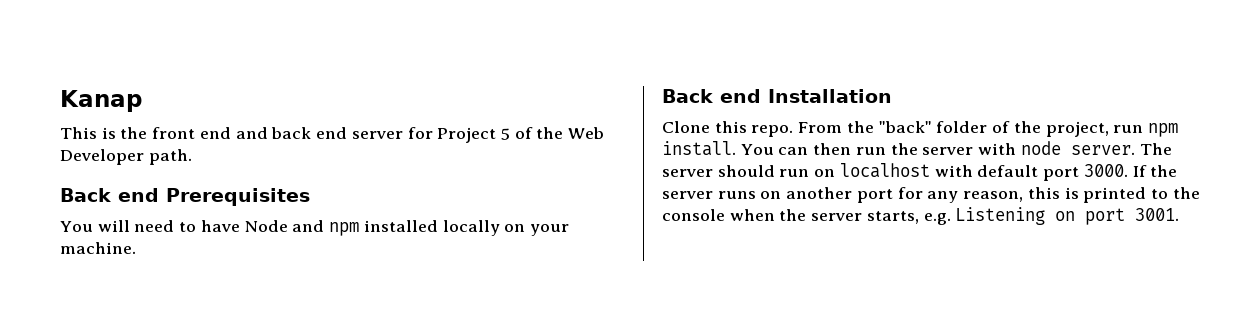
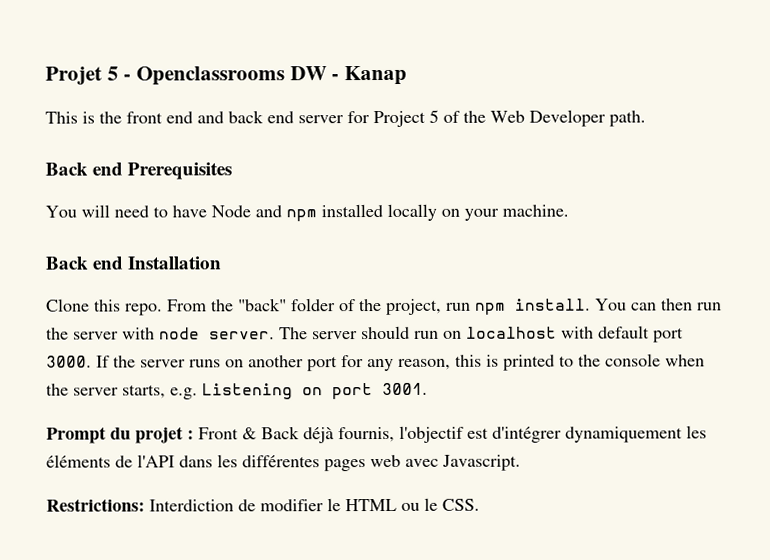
- Kanap
+ Projet 5 - Openclassrooms DW - Kanap
+ Prompt du projet : Front & Back déjà fournis, l'objectif est d'intégrer dynamiquement les éléments de l'API dans les différentes pages web avec Javascript.
+ Restrictions: Interdiction de modifier le HTML ou le CSS.

